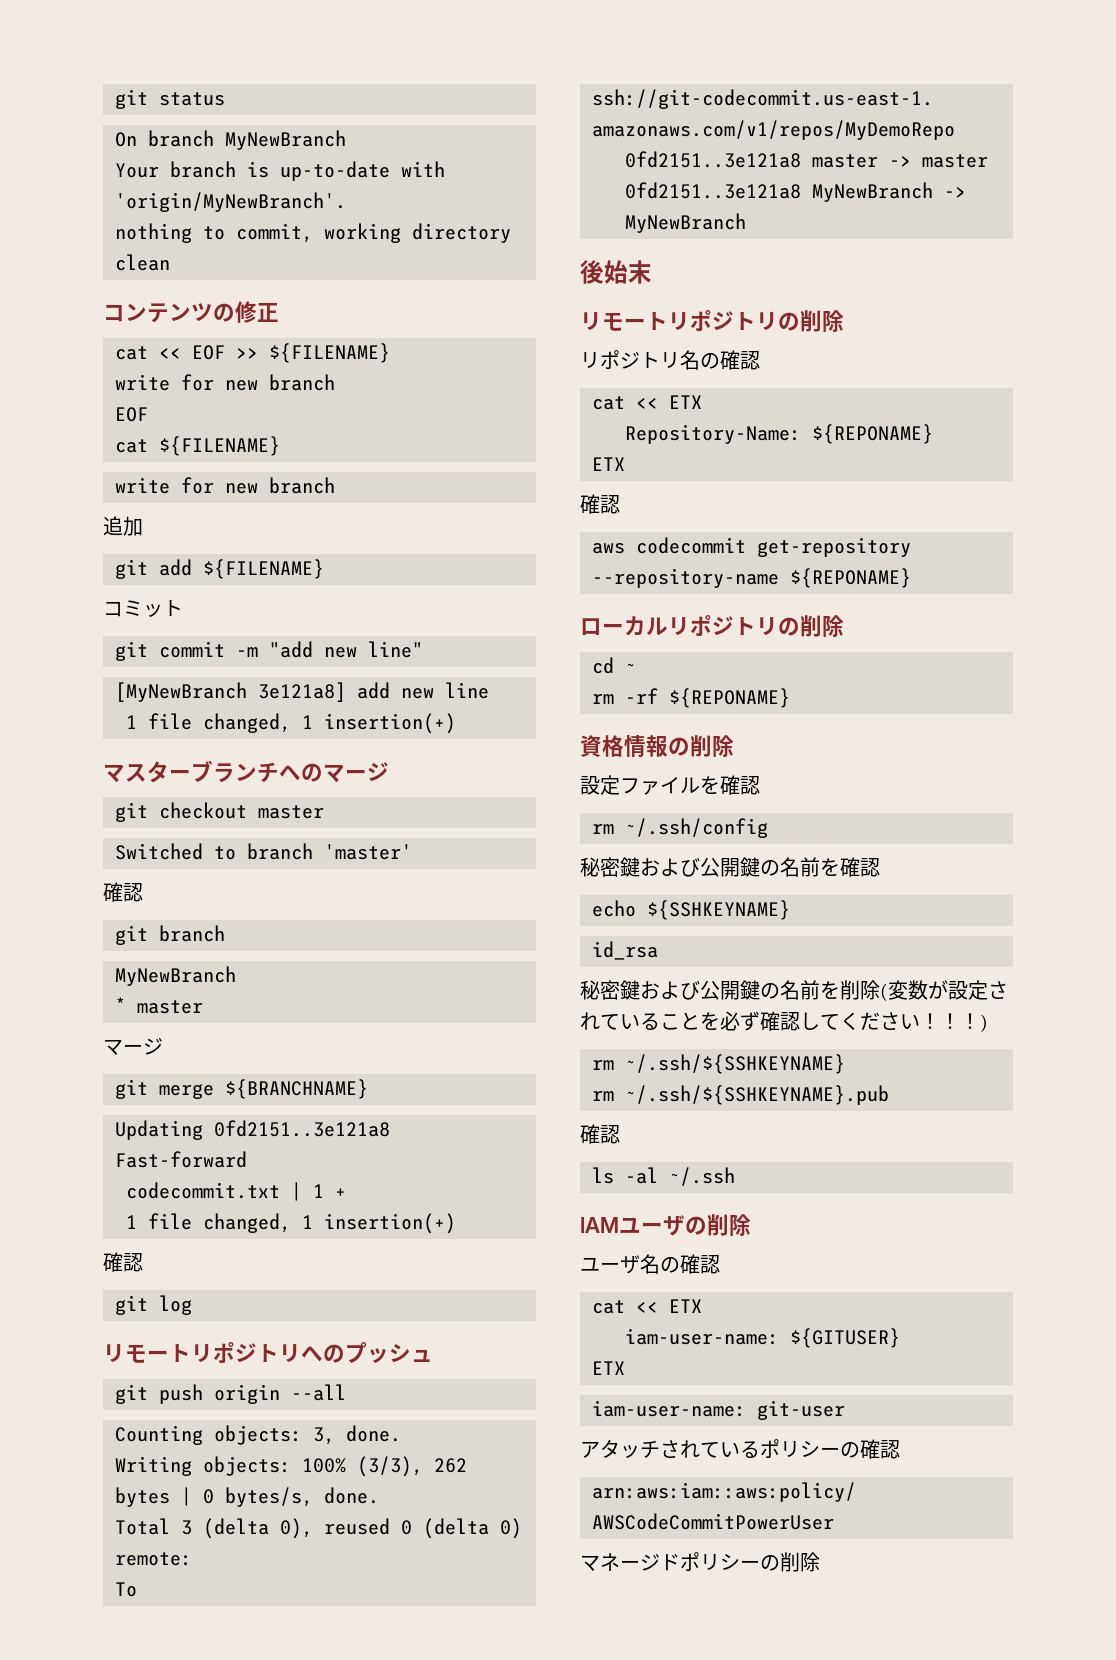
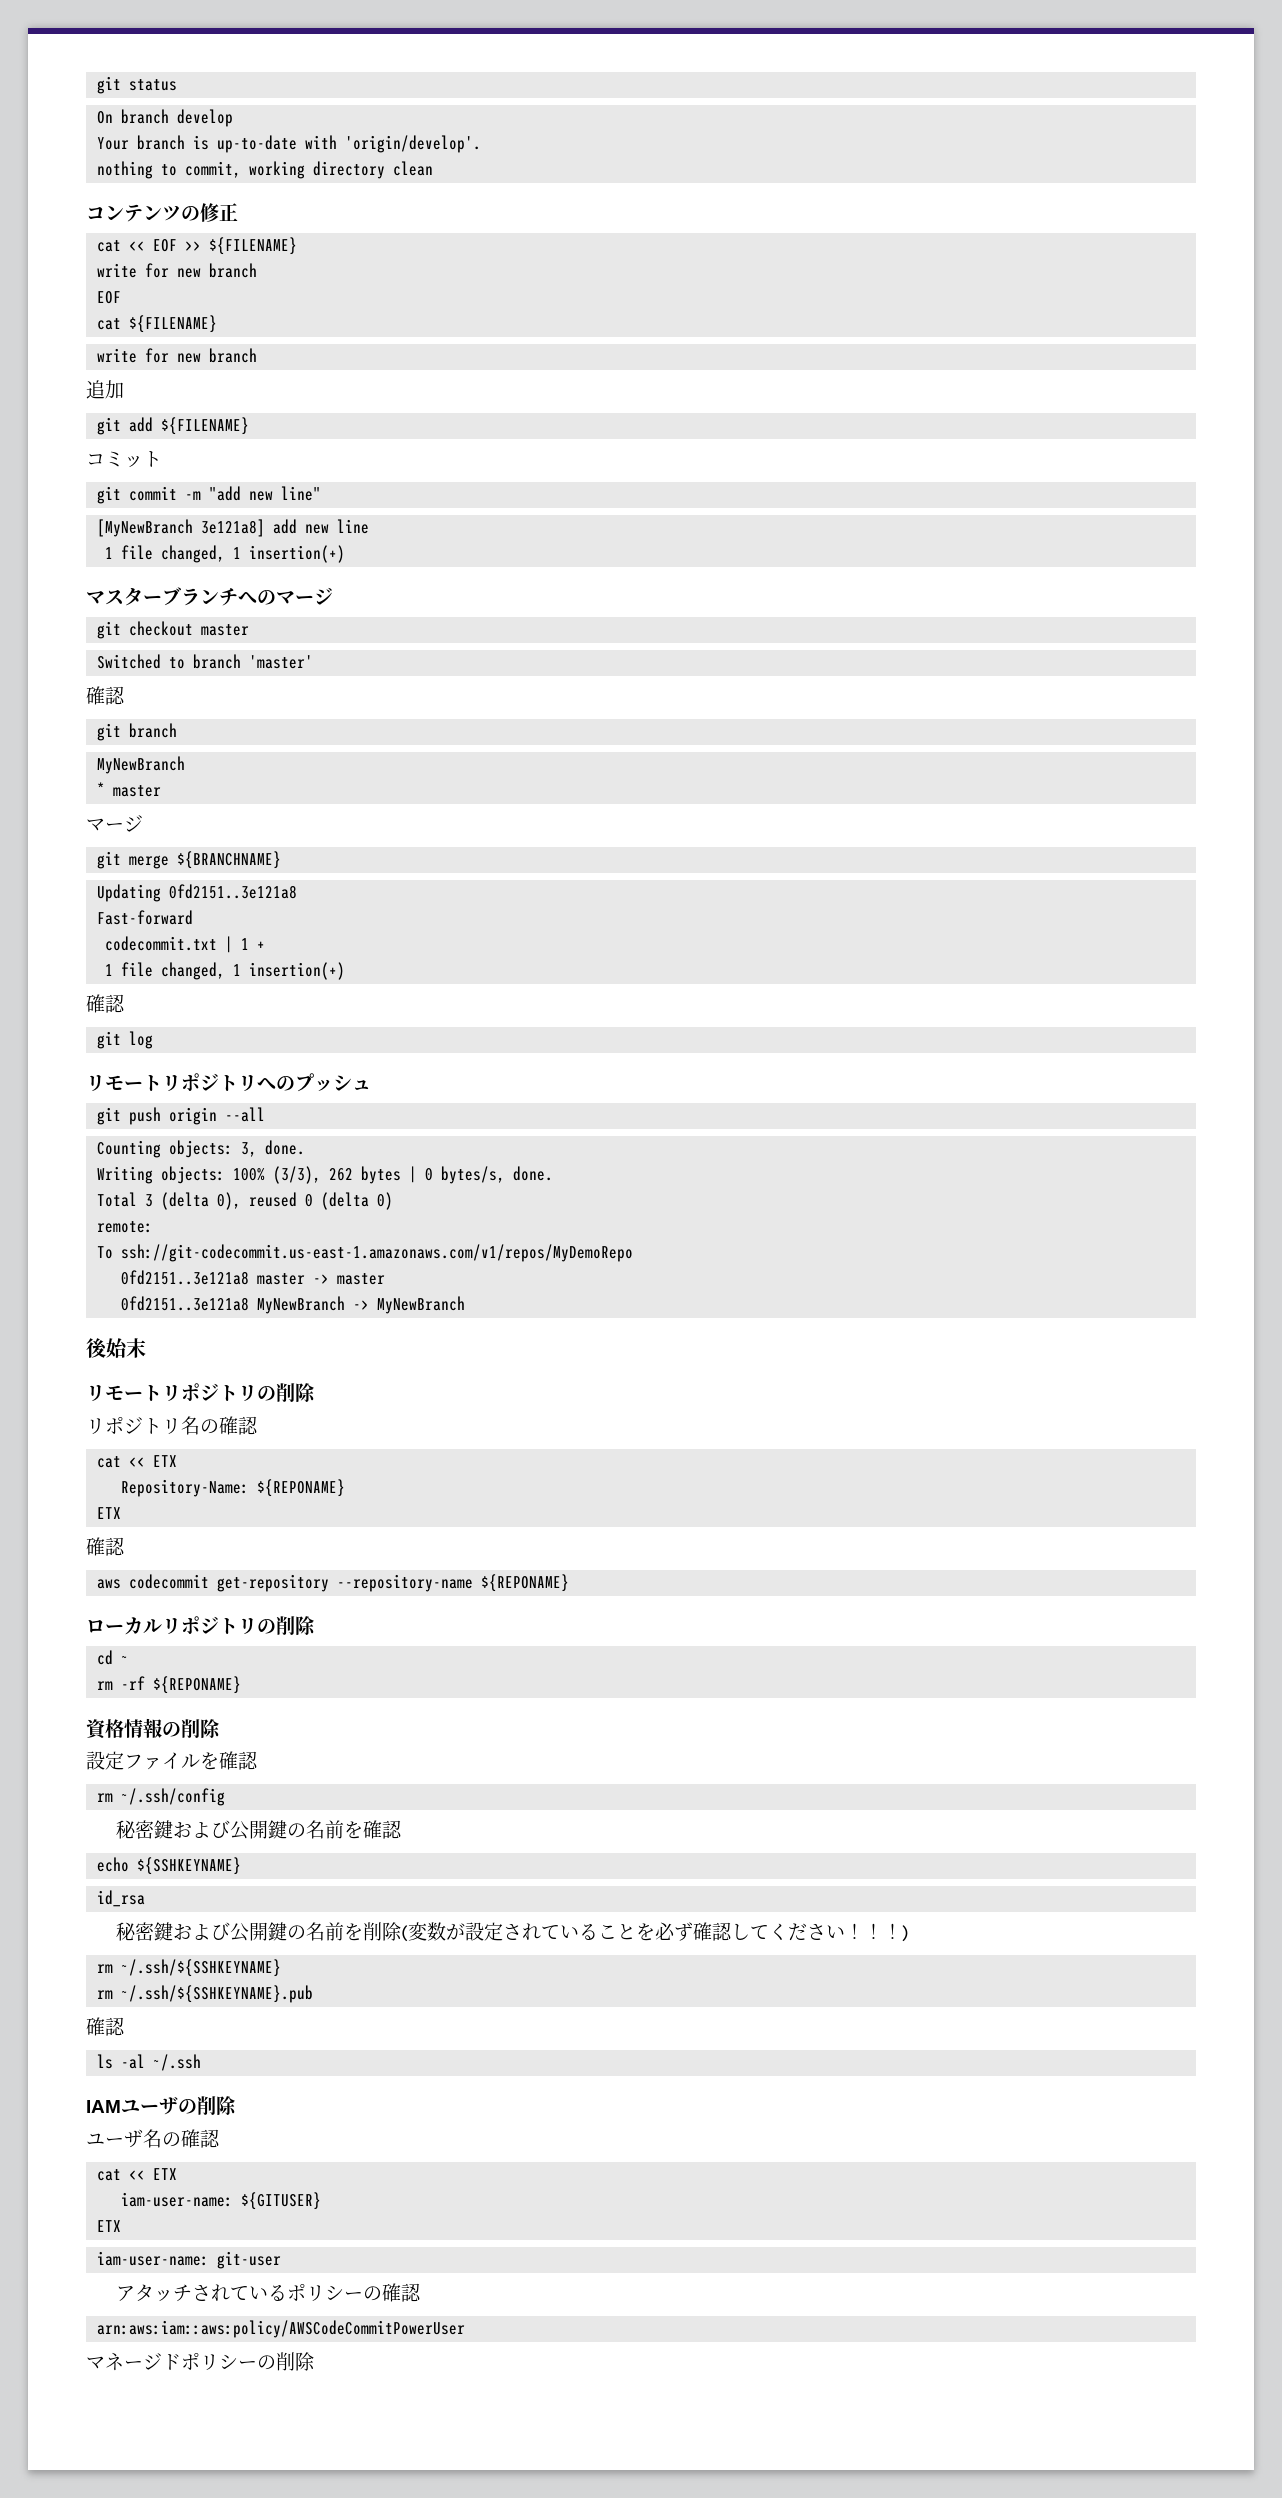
- On branch MyNewBranch
+ On branch develop
- Your branch is up-to-date with 'origin/MyNewBranch'.
+ Your branch is up-to-date with 'origin/develop'.

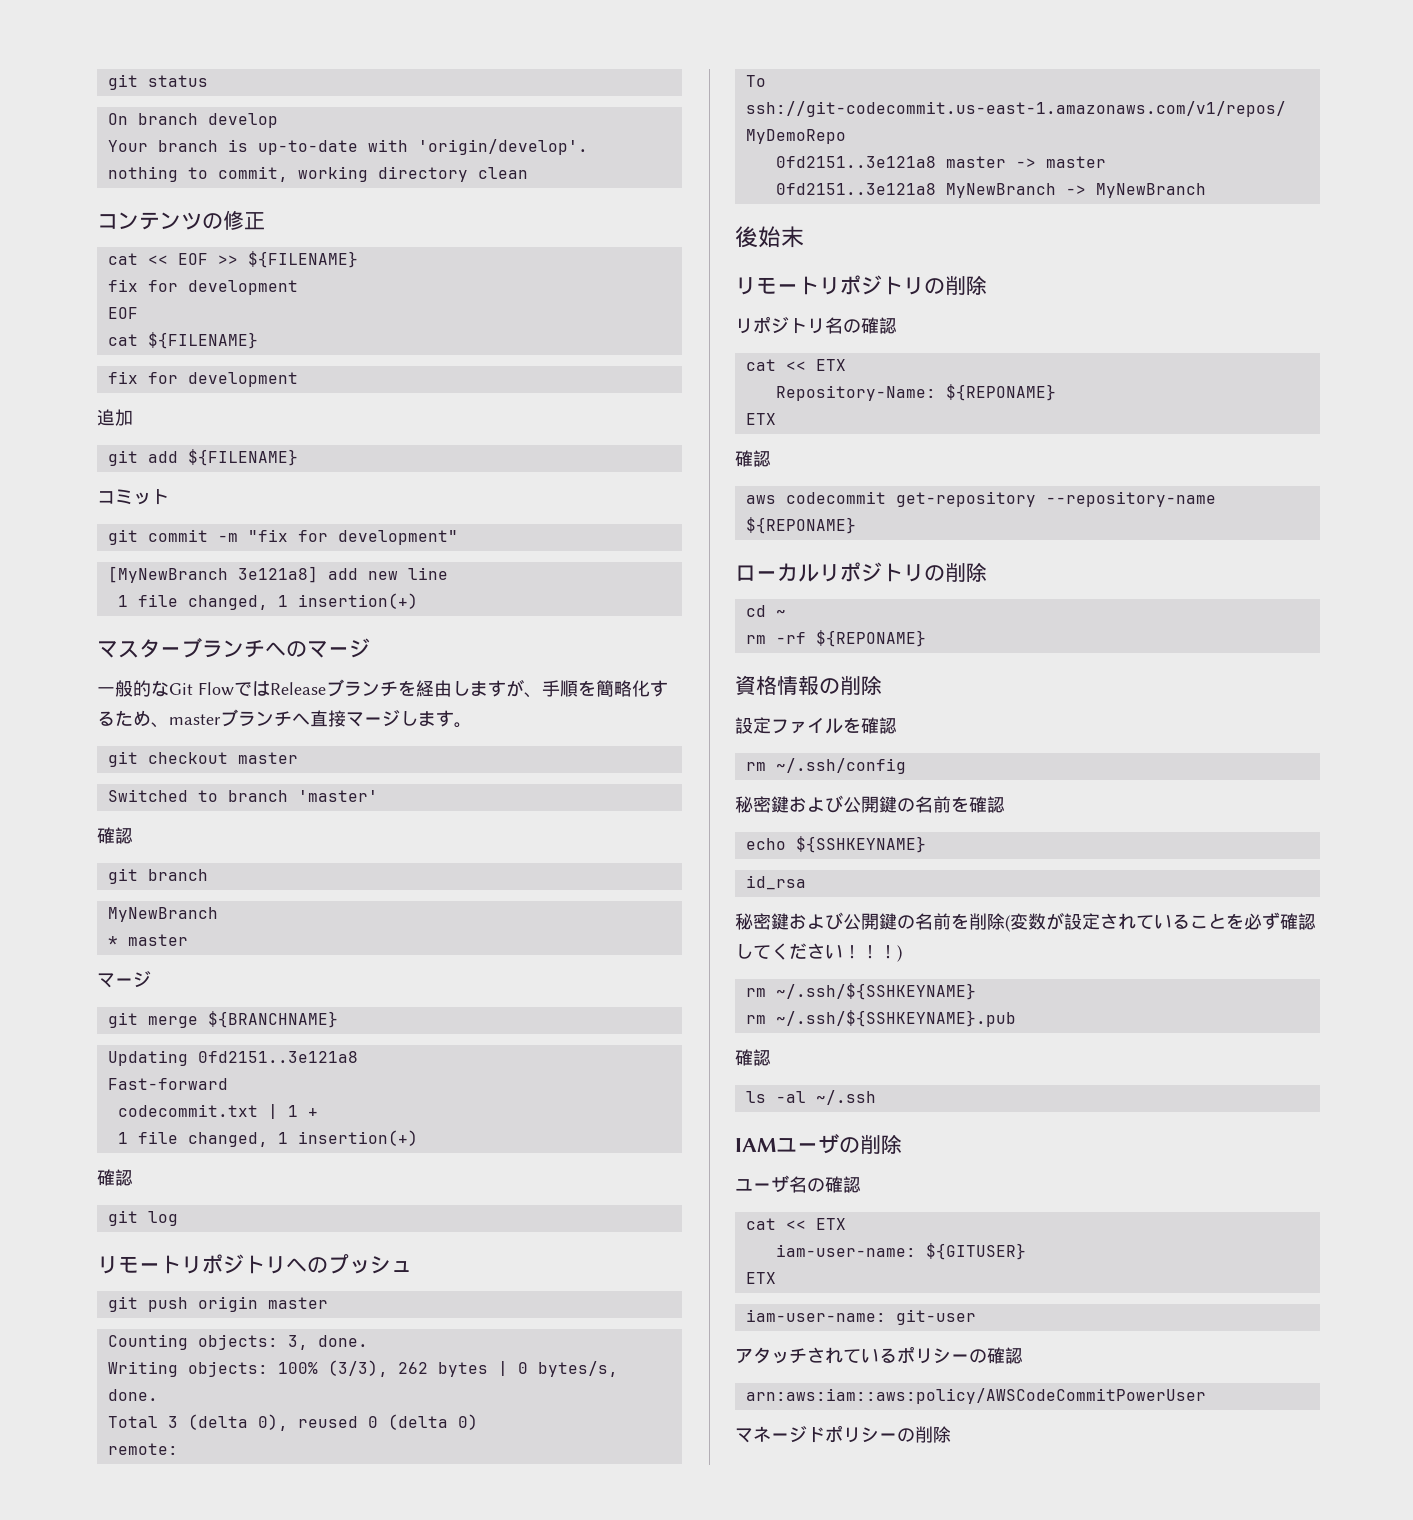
  cat << EOF >> ${FILENAME}
- write for new branch
+ fix for development
  cat ${FILENAME}
- write for new branch
+ fix for development
- git commit -m "add new line"
+ git commit -m "fix for development"
+ 一般的なGit FlowではReleaseブランチを経由しますが、手順を簡略化するため、masterブランチへ直接マージします。
- git push origin --all
+ git push origin master

